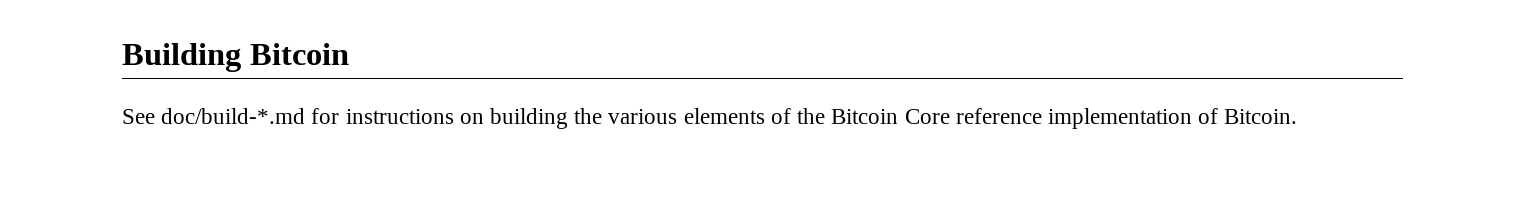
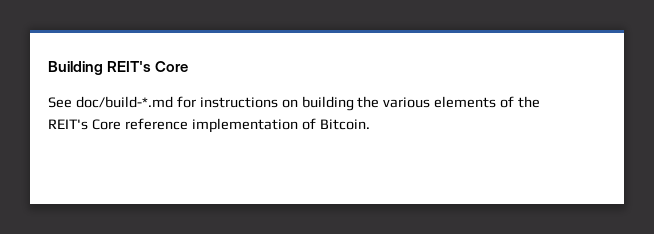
- Building Bitcoin
+ Building REIT's Core
- See doc/build-*.md for instructions on building the various elements of the Bitcoin Core reference implementation of Bitcoin.
+ See doc/build-*.md for instructions on building the various elements of the REIT's Core reference implementation of Bitcoin.

